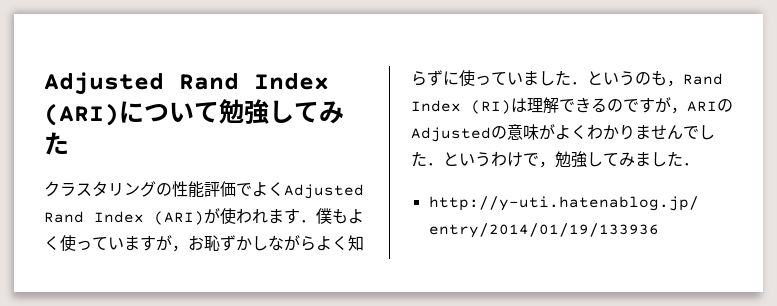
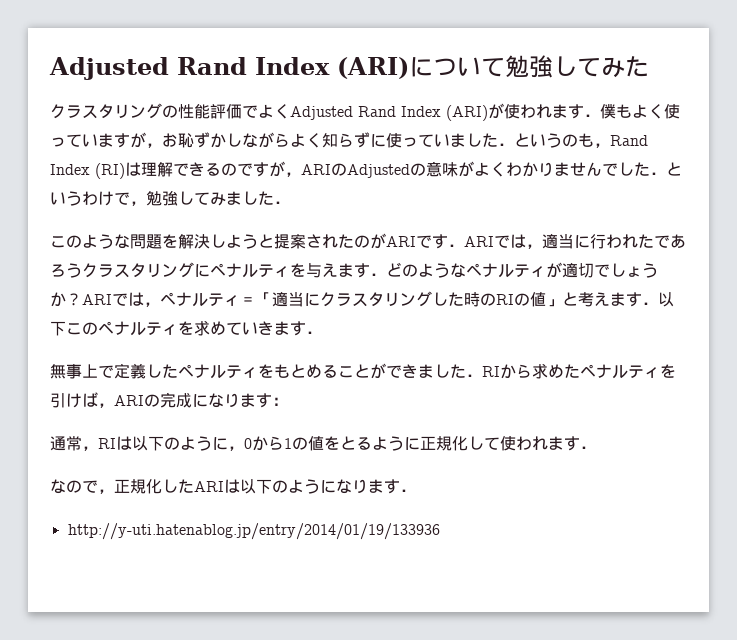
+ このような問題を解決しようと提案されたのがARIです．ARIでは，適当に行われたであろうクラスタリングにペナルティを与えます．どのようなペナルティが適切でしょうか？ARIでは，ペナルティ＝「適当にクラスタリングした時のRIの値」と考えます．以下このペナルティを求めていきます．
+ 無事上で定義したペナルティをもとめることができました．RIから求めたペナルティを引けば，ARIの完成になります：
+ 通常，RIは以下のように，0から1の値をとるように正規化して使われます．
+ なので，正規化したARIは以下のようになります．

